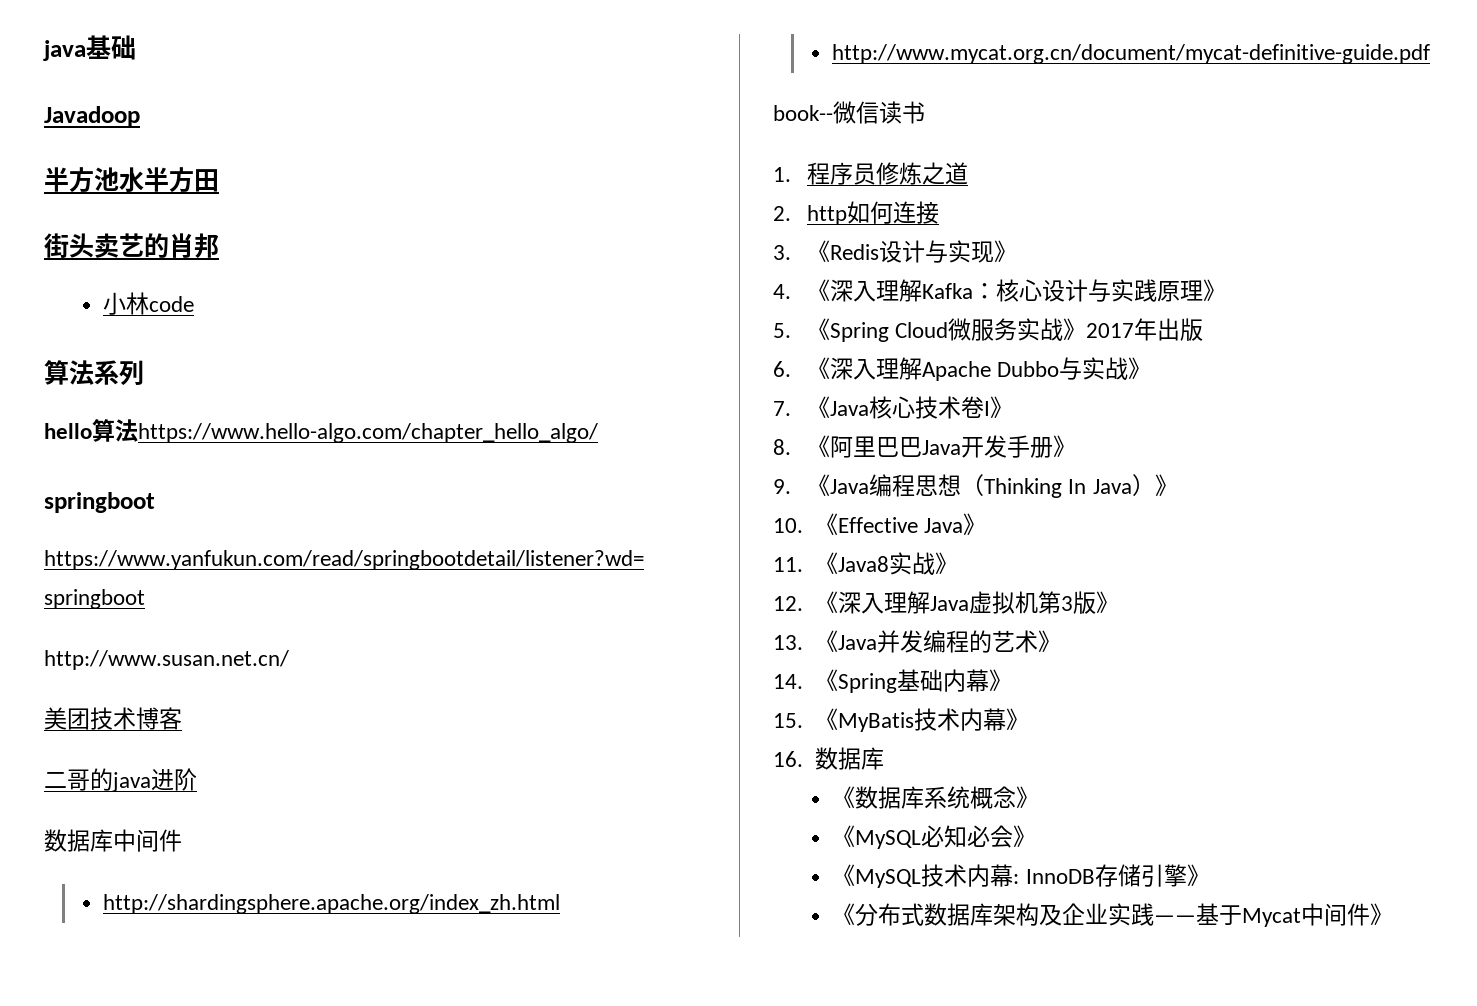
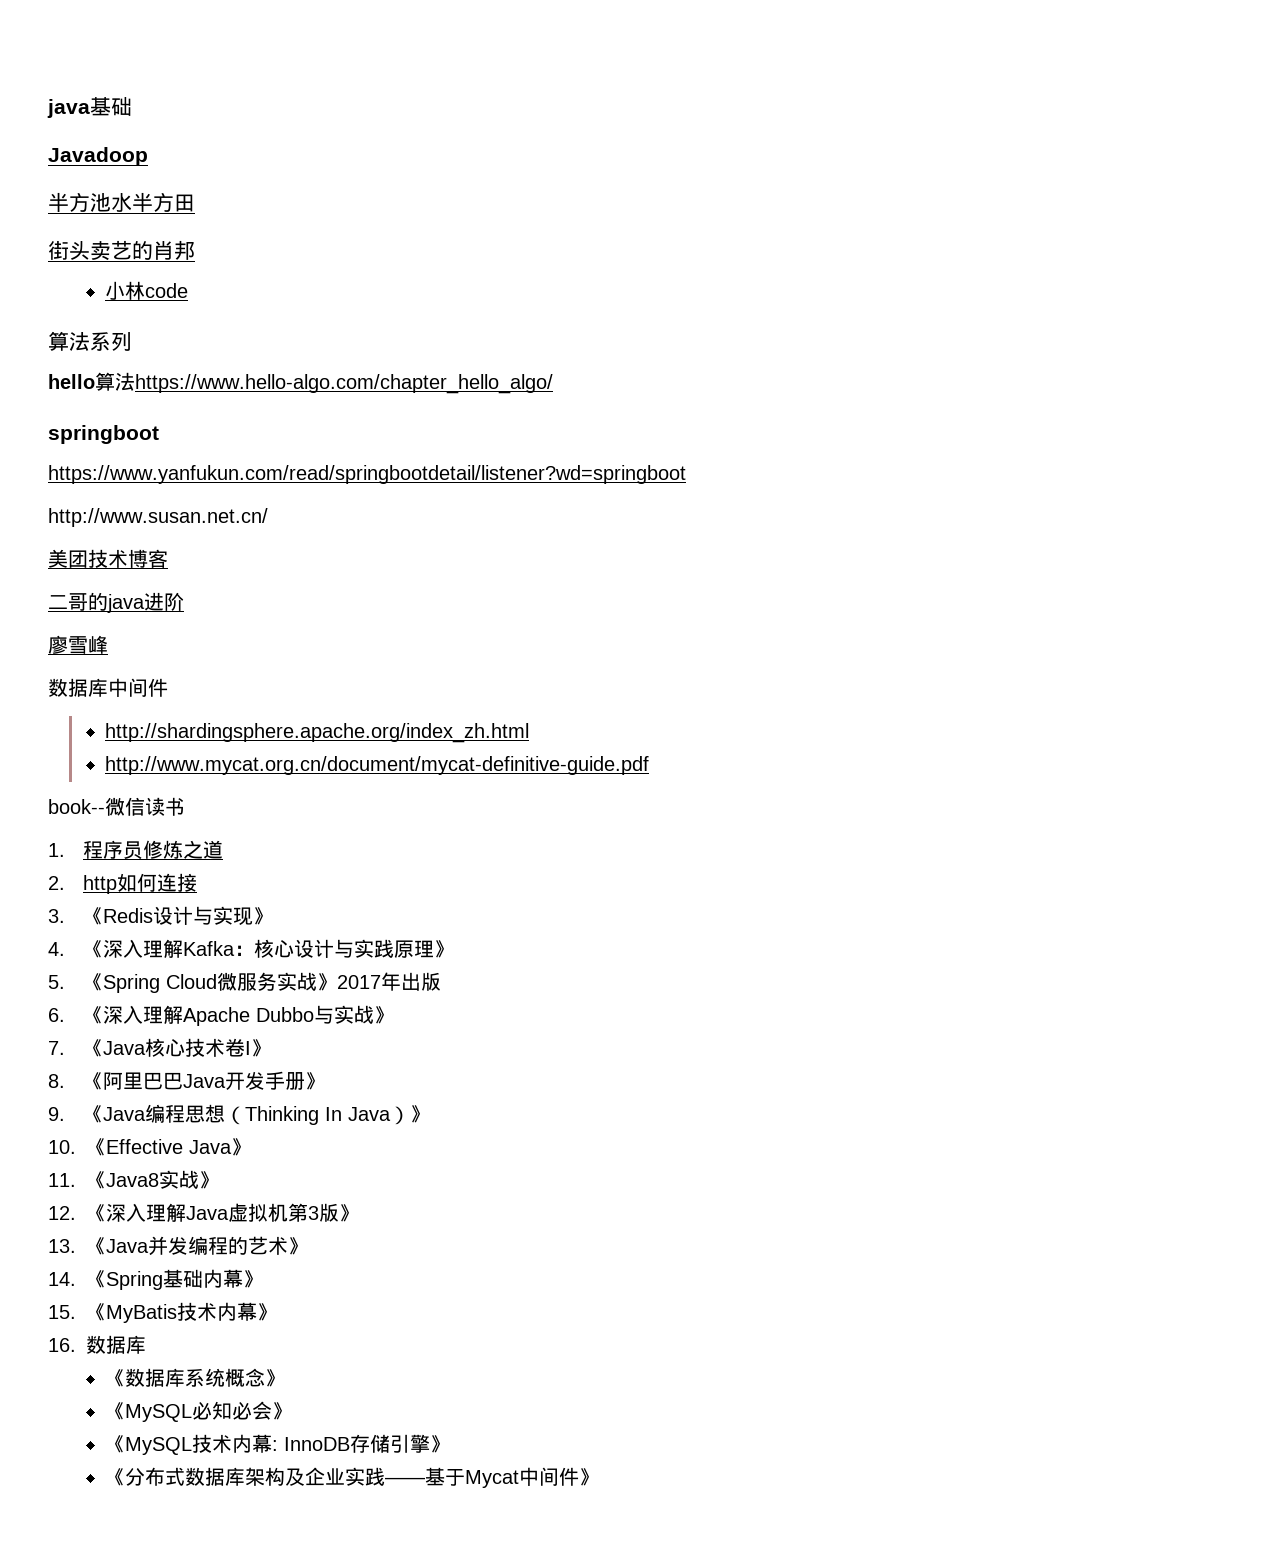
+ 廖雪峰

